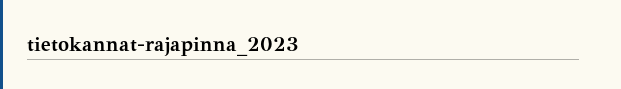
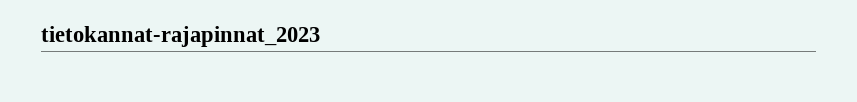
- tietokannat-rajapinna_2023
+ tietokannat-rajapinnat_2023

